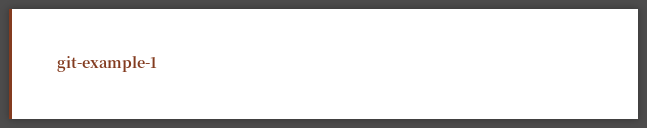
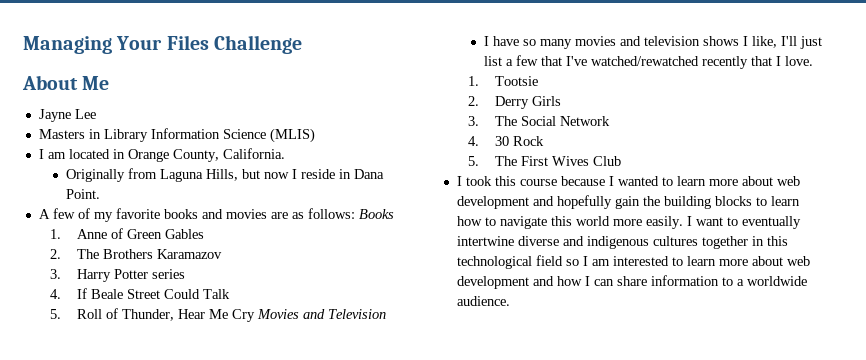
- git-example-1
+ Managing Your Files Challenge
+ About Me
+ Jayne Lee
+ Masters in Library Information Science (MLIS)
+ I am located in Orange County, California.
+ Originally from Laguna Hills, but now I reside in Dana Point.
+ A few of my favorite books and movies are as follows: Books
+ 1. Anne of Green Gables
+ 2. The Brothers Karamazov
+ 3. Harry Potter series
+ 4. If Beale Street Could Talk
+ 5. Roll of Thunder, Hear Me Cry Movies and Television
+ I have so many movies and television shows I like, I'll just list a few that I've watched/rewatched recently that I love.
+ 1. Tootsie
+ 2. Derry Girls
+ 3. The Social Network
+ 4. 30 Rock
+ 5. The First Wives Club
+ I took this course because I wanted to learn more about web development and hopefully gain the building blocks to learn how to navigate this world more easily. I want to eventually intertwine diverse and indigenous cultures together in this technological field so I am interested to learn more about web development and how I can share information to a worldwide audience.

